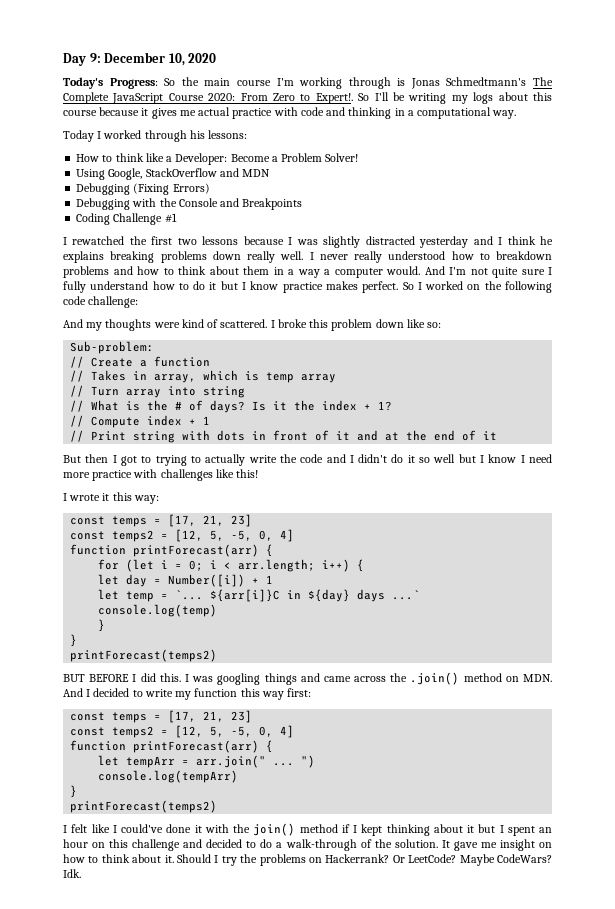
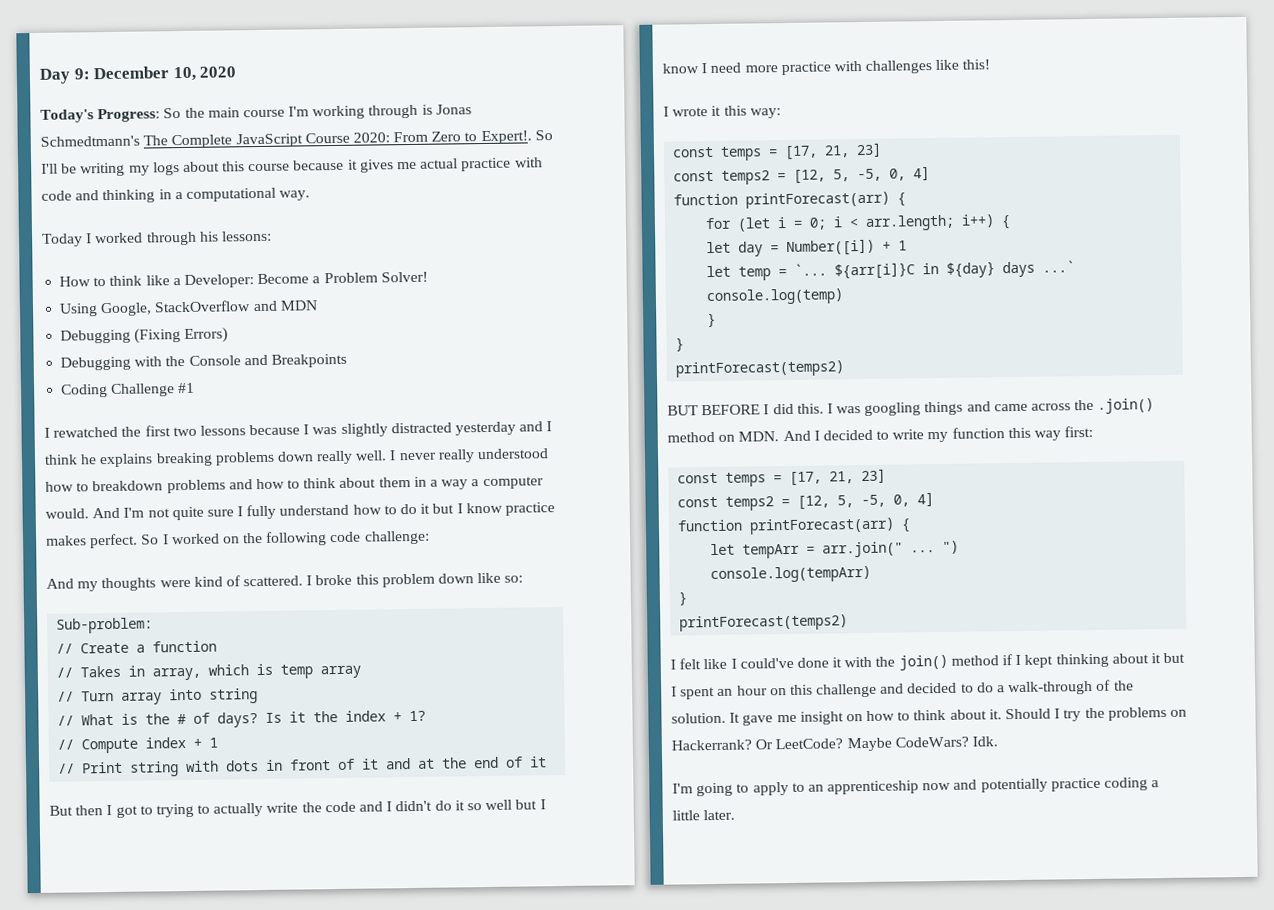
+ I'm going to apply to an apprenticeship now and potentially practice coding a little later.

